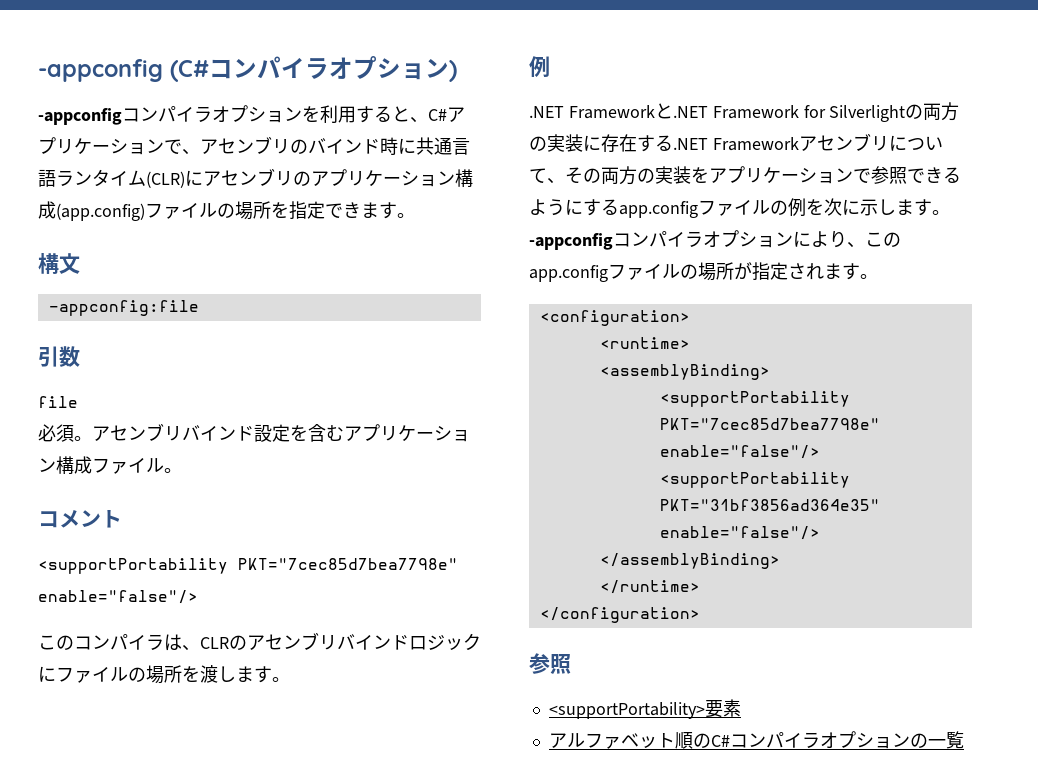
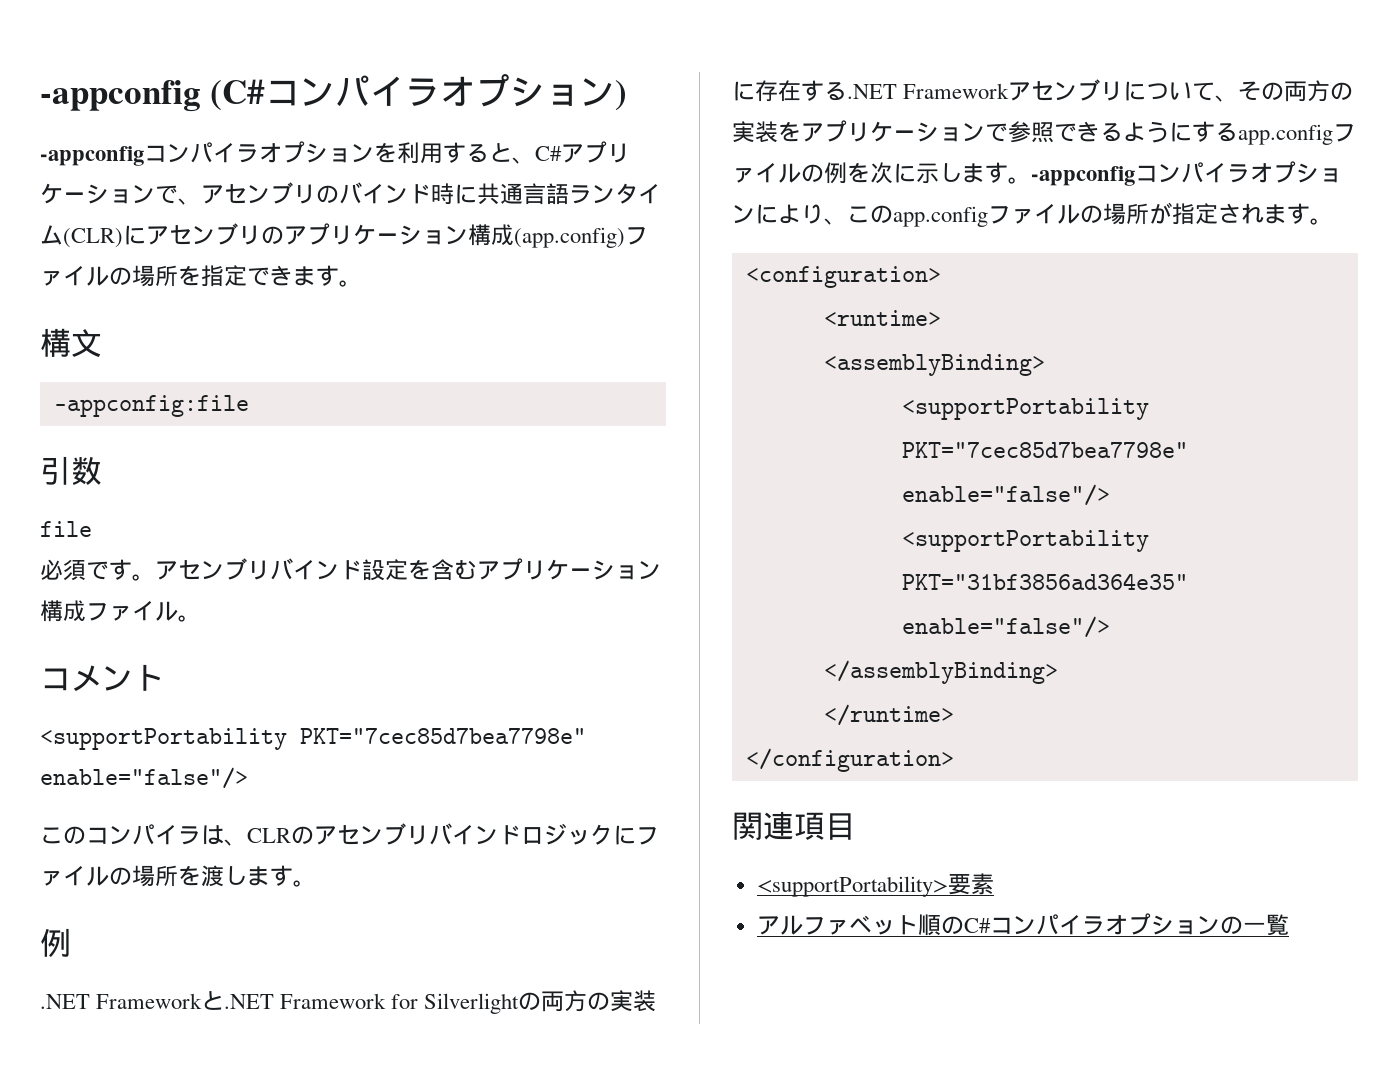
- 必須。
+ 必須です。
  </configuration>
- 参照
+ 関連項目

